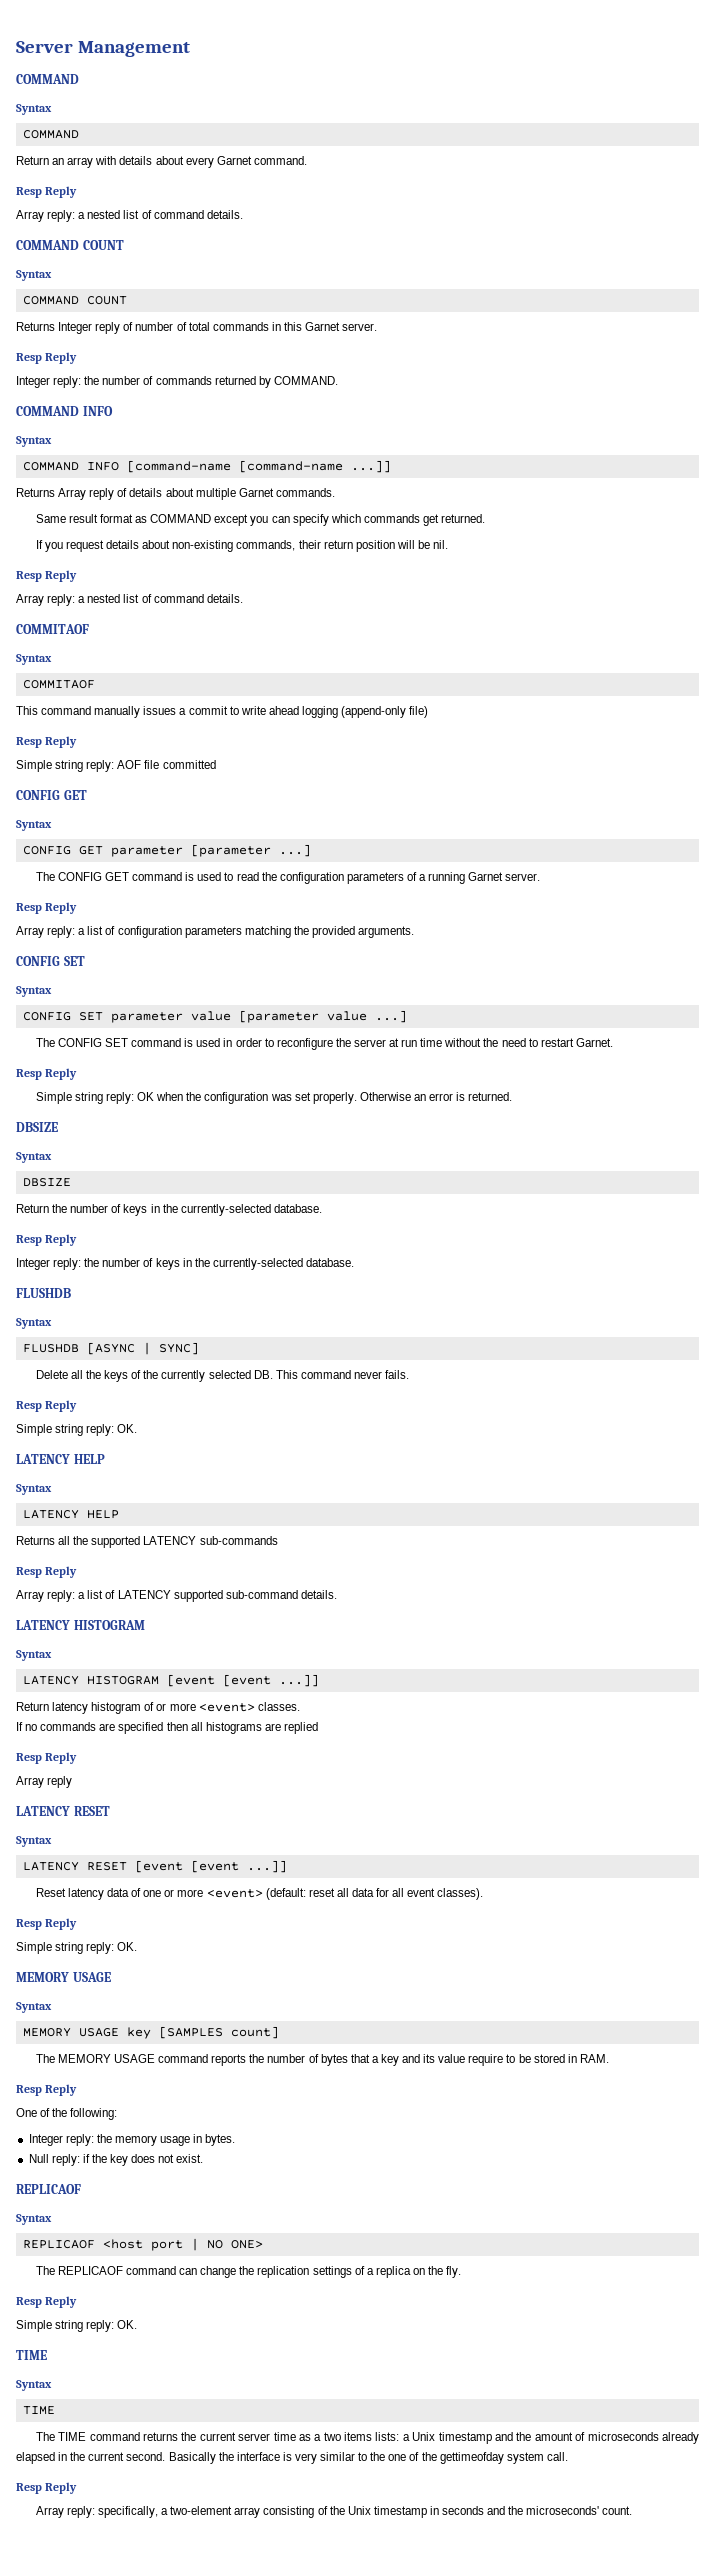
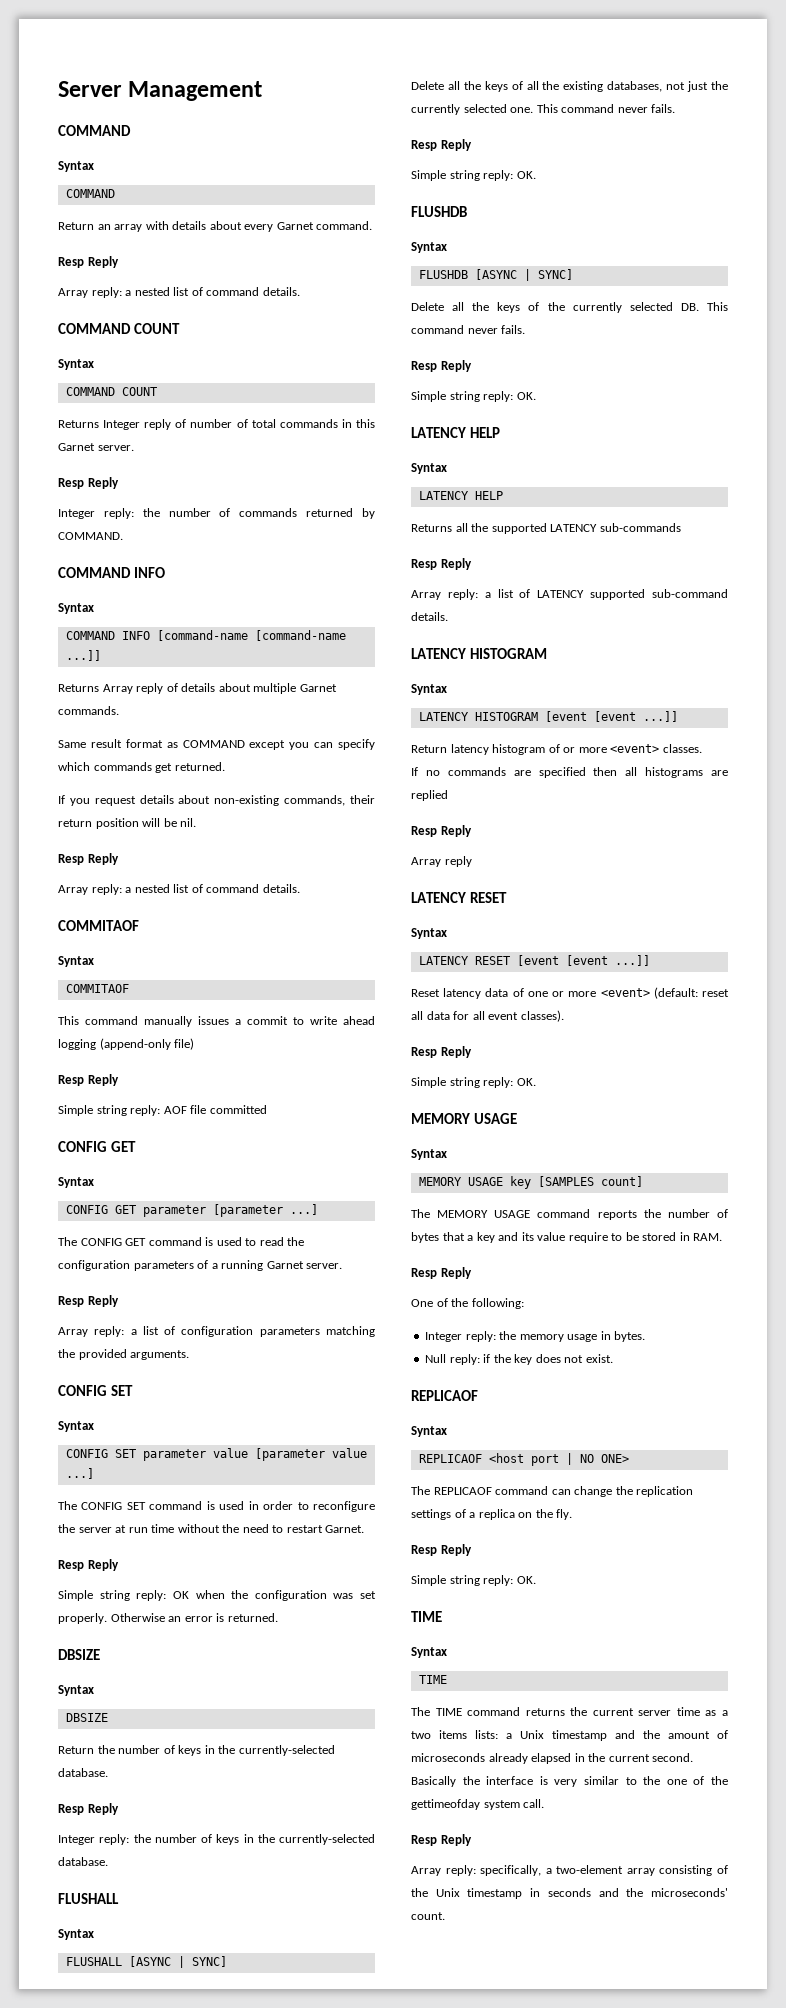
  Integer reply: the number of keys in the currently-selected database.
+ FLUSHALL
+ Syntax
+ FLUSHALL [ASYNC | SYNC]
+ Delete all the keys of all the existing databases, not just the currently selected one. This command never fails.
+ Resp Reply
+ Simple string reply: OK.

